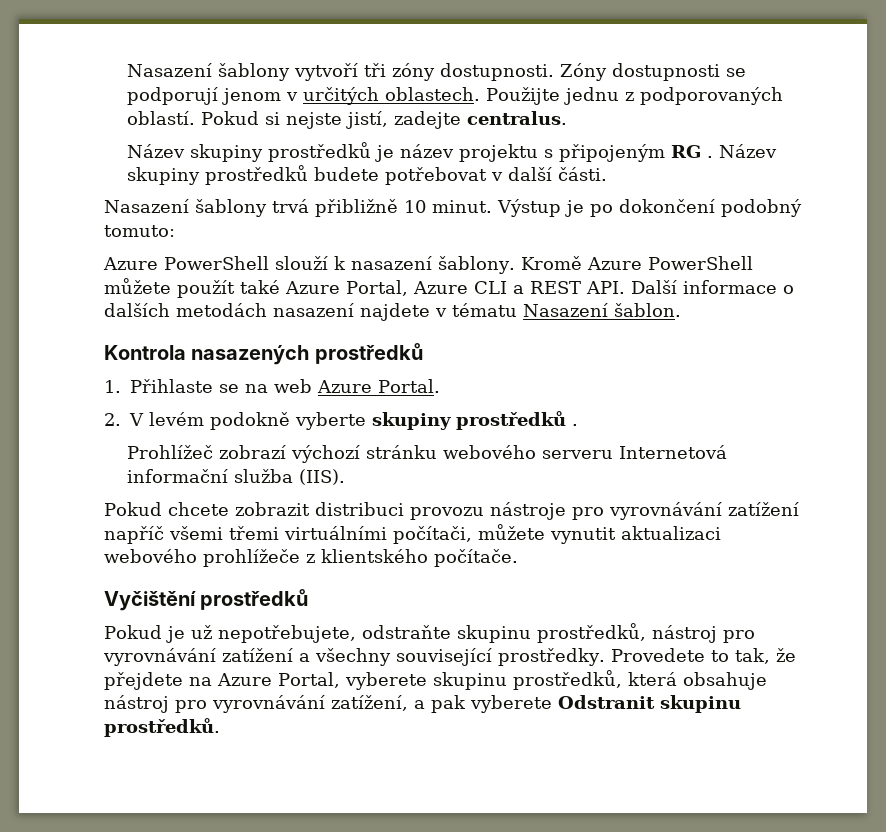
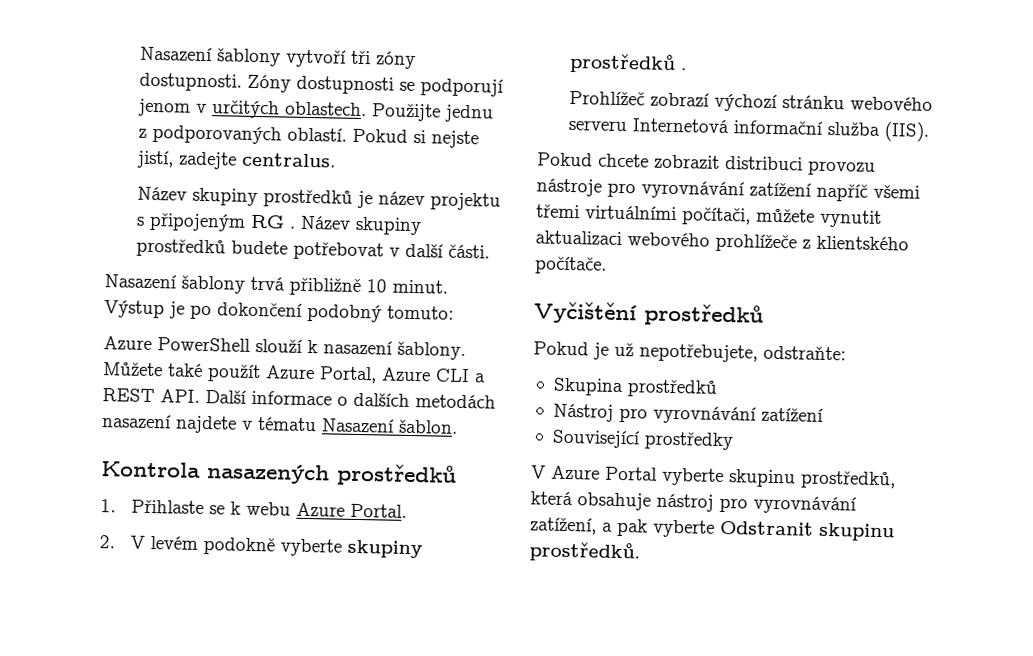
- Kromě Azure PowerShell můžete použít také Azure Portal, Azure CLI a REST API. Další informace o dalších metodách nasazení najdete v tématu Nasazení šablon.
+ Můžete také použít Azure Portal, Azure CLI a REST API. Další informace o dalších metodách nasazení najdete v tématu Nasazení šablon.
- 1. Přihlaste se na web Azure Portal.
+ 1. Přihlaste se k webu Azure Portal.
- Pokud je už nepotřebujete, odstraňte skupinu prostředků, nástroj pro vyrovnávání zatížení a všechny související prostředky. Provedete to tak, že přejdete na Azure Portal, vyberete skupinu prostředků, která obsahuje nástroj pro vyrovnávání zatížení, a pak vyberete Odstranit skupinu prostředků.
+ Pokud je už nepotřebujete, odstraňte:
+ Skupina prostředků
+ Nástroj pro vyrovnávání zatížení
+ Související prostředky
+ V Azure Portal vyberte skupinu prostředků, která obsahuje nástroj pro vyrovnávání zatížení, a pak vyberte Odstranit skupinu prostředků.

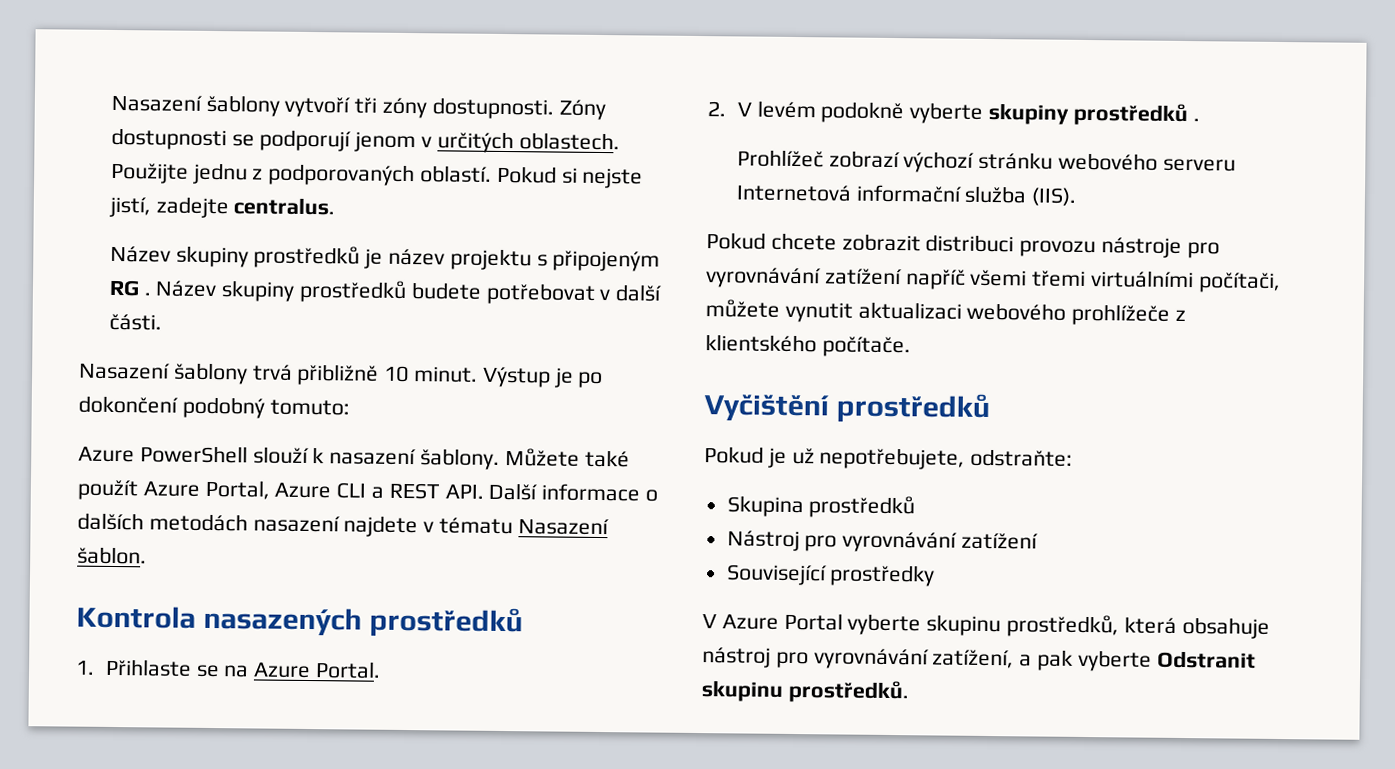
- 1. Přihlaste se k webu Azure Portal.
+ 1. Přihlaste se na Azure Portal.

